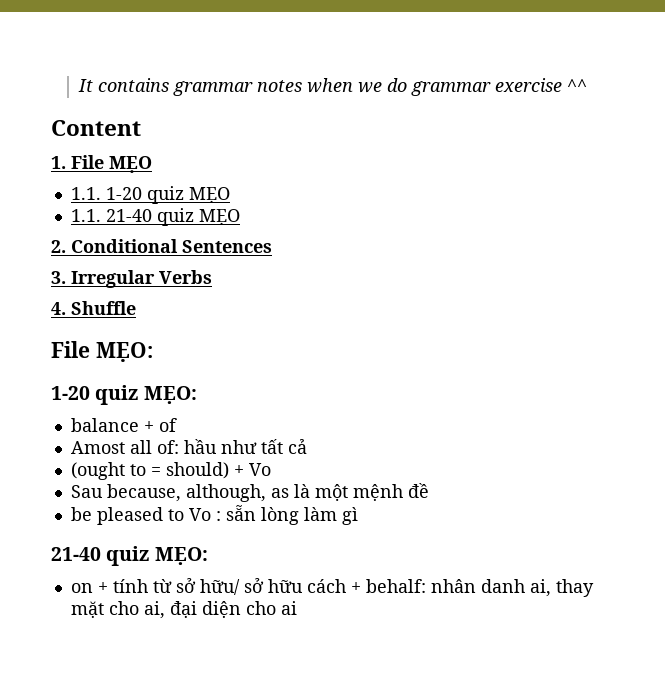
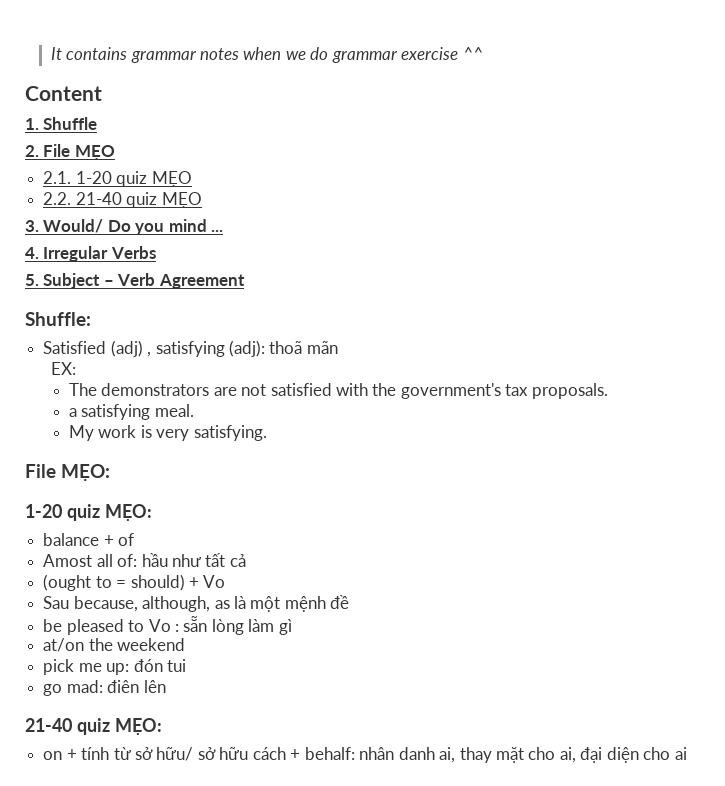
- 1. File MẸO
+ 1. Shuffle
+ 2. File MẸO
- 1.1. 1-20 quiz MẸO
+ 2.1. 1-20 quiz MẸO
- 1.1. 21-40 quiz MẸO
+ 2.2. 21-40 quiz MẸO
- 2. Conditional Sentences
- 3. Irregular Verbs
- 4. Shuffle
+ 3. Would/ Do you mind ...
+ 4. Irregular Verbs
+ 5. Subject – Verb Agreement
+ Shuffle:
+ Satisfied (adj) , satisfying (adj): thoã mãn
+ EX:
+ The demonstrators are not satisfied with the government's tax proposals.
+ a satisfying meal.
+ My work is very satisfying.
+ at/on the weekend
+ pick me up: đón tui
+ go mad: điên lên

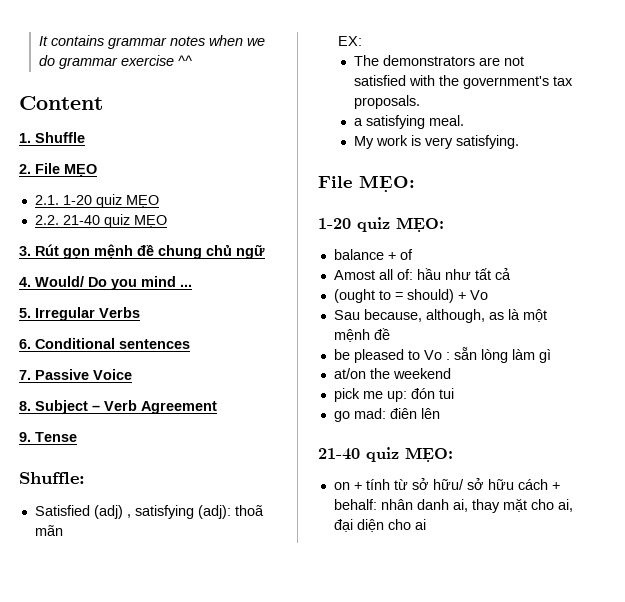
- 3. Would/ Do you mind ...
+ 3. Rút gọn mệnh đề chung chủ ngữ
+ 4. Would/ Do you mind ...
- 4. Irregular Verbs
+ 5. Irregular Verbs
- 5. Subject – Verb Agreement
+ 6. Conditional sentences
+ 7. Passive Voice
+ 8. Subject – Verb Agreement
+ 9. Tense

